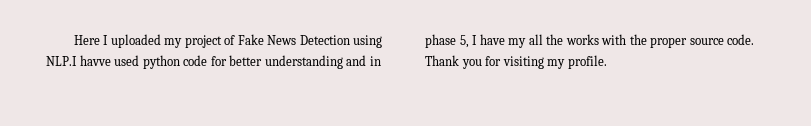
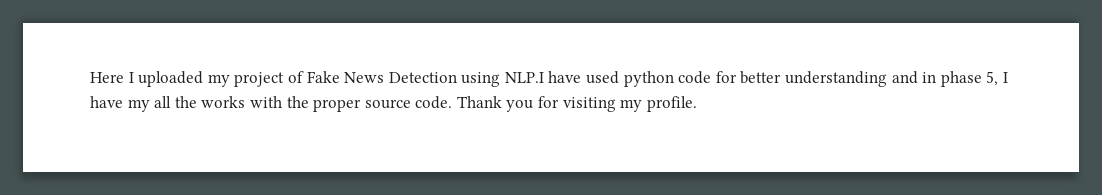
- Here I uploaded my project of Fake News Detection using NLP.I havve used python code for better understanding and in phase 5, I have my all the works with the proper source code.
+ Here I uploaded my project of Fake News Detection using NLP.I have used python code for better understanding and in phase 5, I have my all the works with the proper source code.

